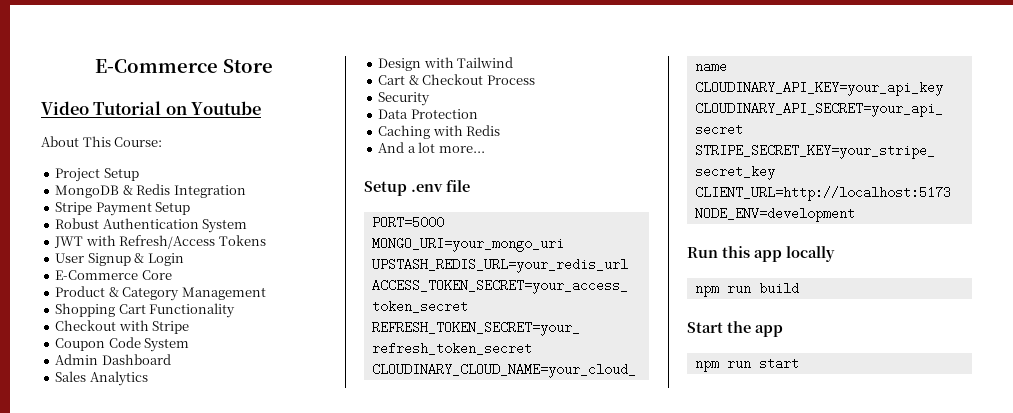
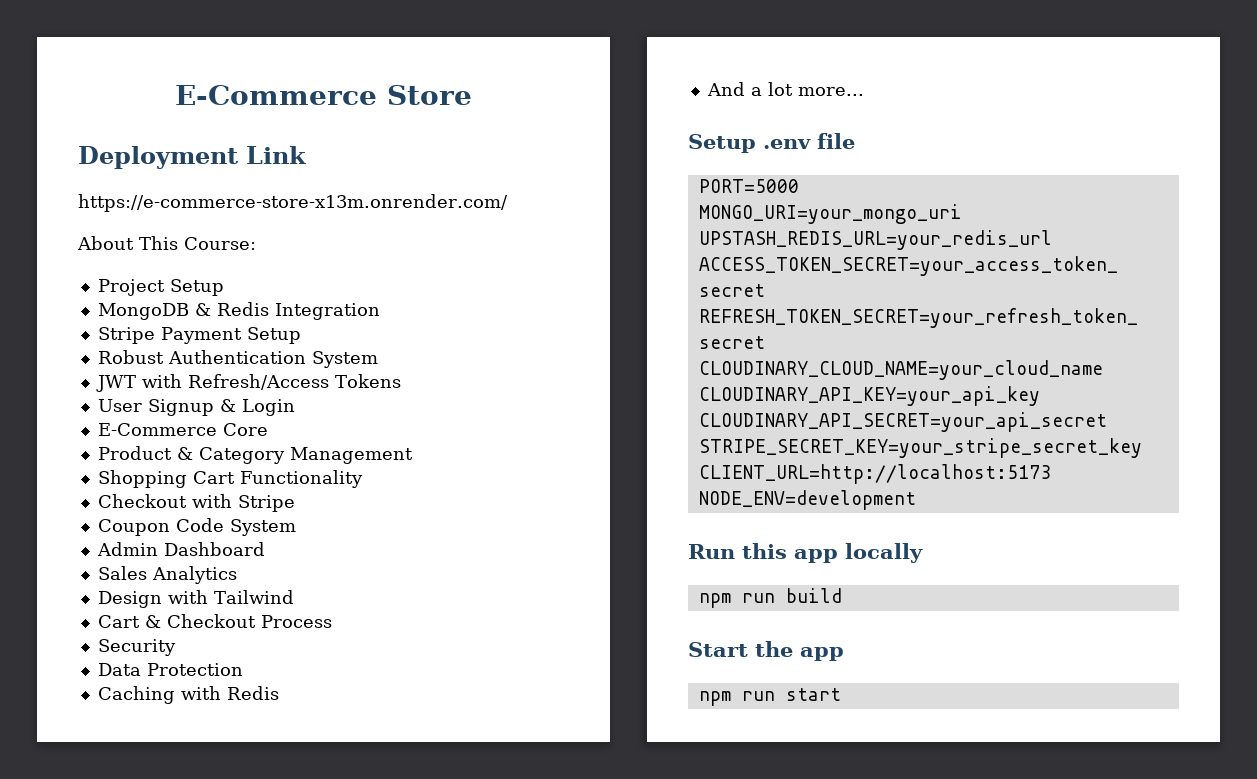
- Video Tutorial on Youtube
+ Deployment Link
+ https://e-commerce-store-x13m.onrender.com/

